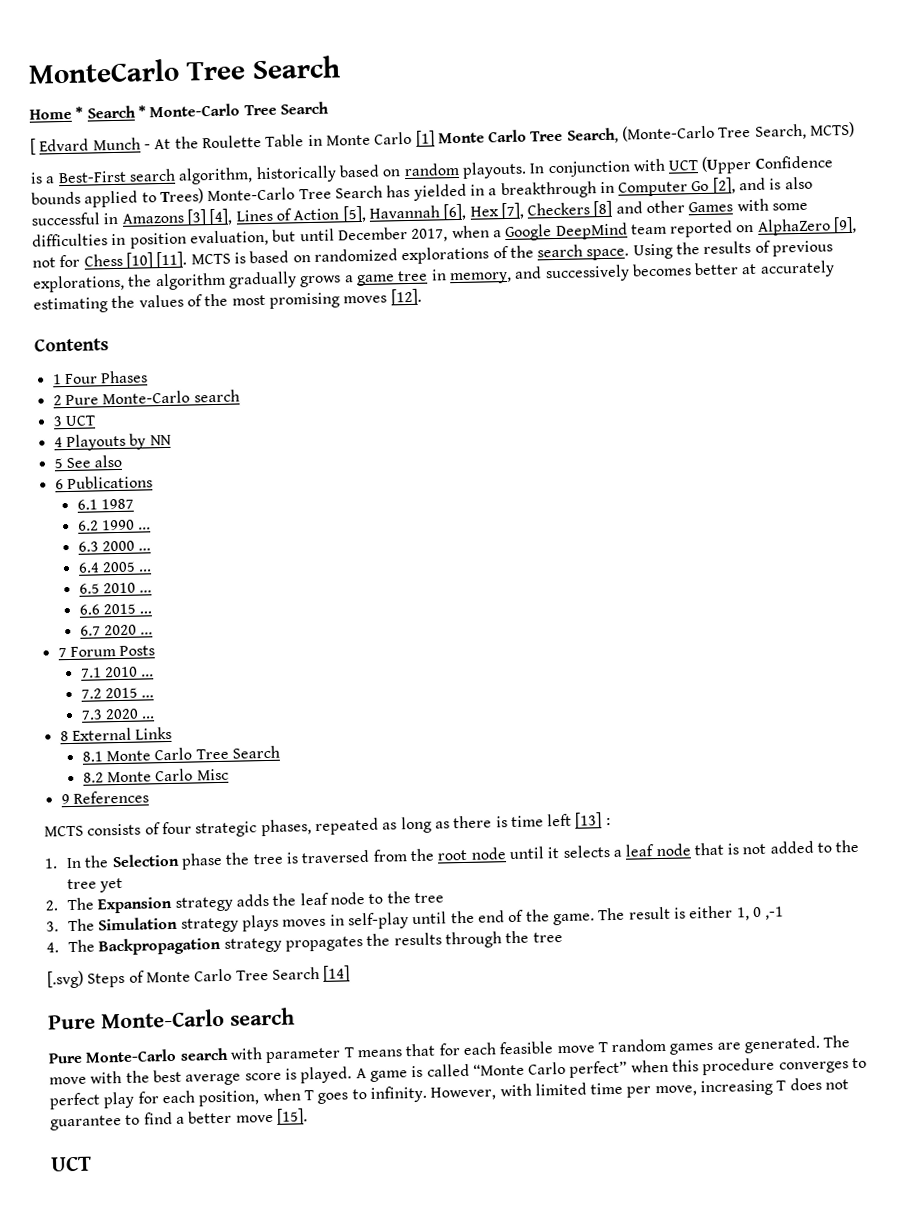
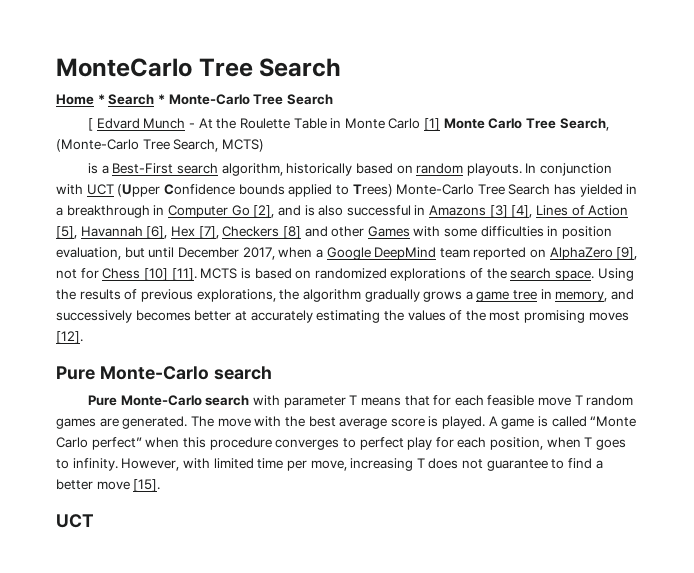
- Contents
- 1 Four Phases
- 2 Pure Monte-Carlo search
- 3 UCT
- 4 Playouts by NN
- 5 See also
- 6 Publications
- 6.1 1987
- 6.2 1990 ...
- 6.3 2000 ...
- 6.4 2005 ...
- 6.5 2010 ...
- 6.6 2015 ...
- 6.7 2020 ...
- 7 Forum Posts
- 7.1 2010 ...
- 7.2 2015 ...
- 7.3 2020 ...
- 8 External Links
- 8.1 Monte Carlo Tree Search
- 8.2 Monte Carlo Misc
- 9 References
- MCTS consists of four strategic phases, repeated as long as there is time left [13] :
- 1. In the Selection phase the tree is traversed from the root node until it selects a leaf node that is not added to the tree yet
- 2. The Expansion strategy adds the leaf node to the tree
- 3. The Simulation strategy plays moves in self-play until the end of the game. The result is either 1, 0 ,-1
- 4. The Backpropagation strategy propagates the results through the tree
- [.svg) Steps of Monte Carlo Tree Search [14]

